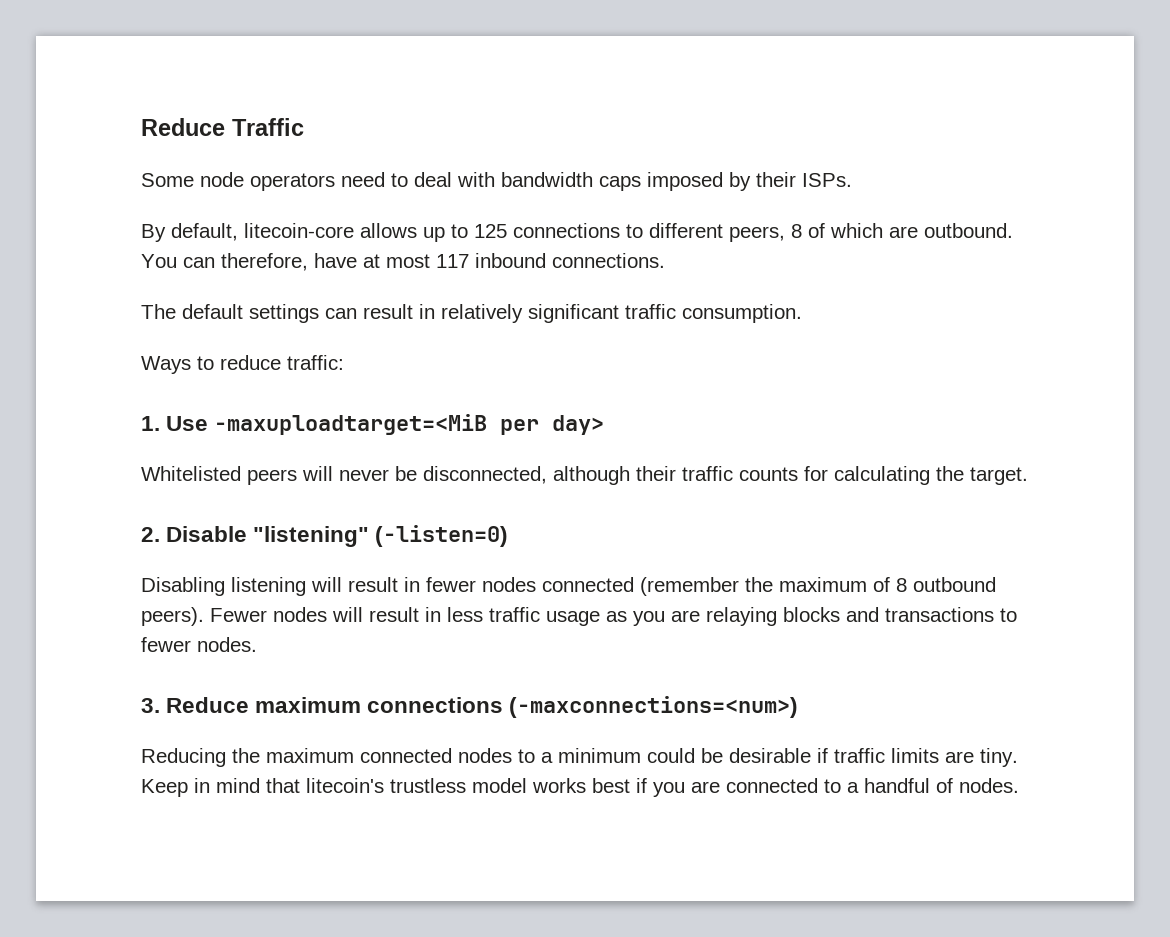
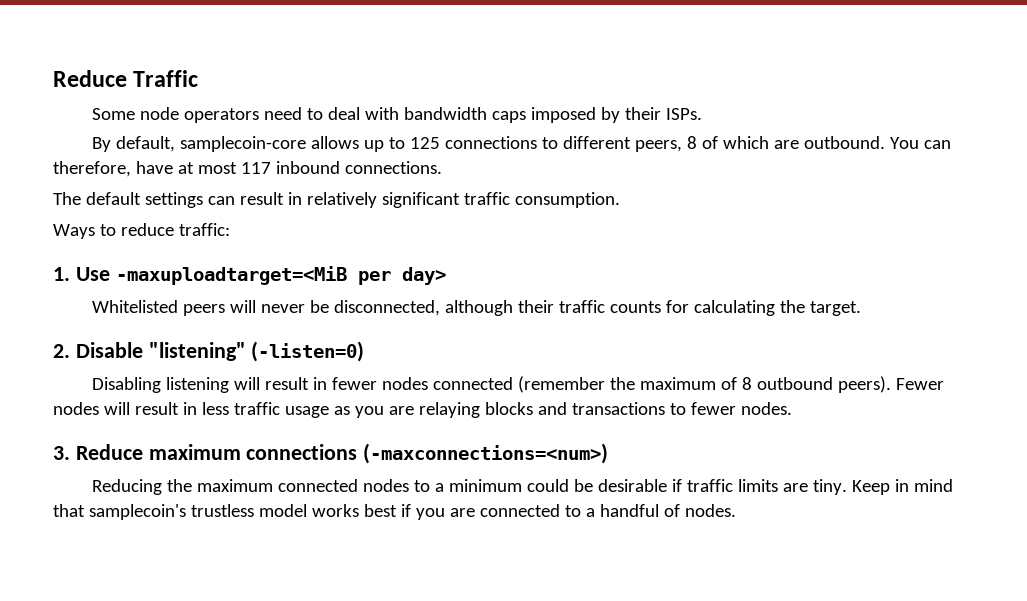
- By default, litecoin-core allows up to 125 connections to different peers, 8 of which are outbound.
+ By default, samplecoin-core allows up to 125 connections to different peers, 8 of which are outbound.
- Keep in mind that litecoin's trustless model works best if you are connected to a handful of nodes.
+ Keep in mind that samplecoin's trustless model works best if you are connected to a handful of nodes.

